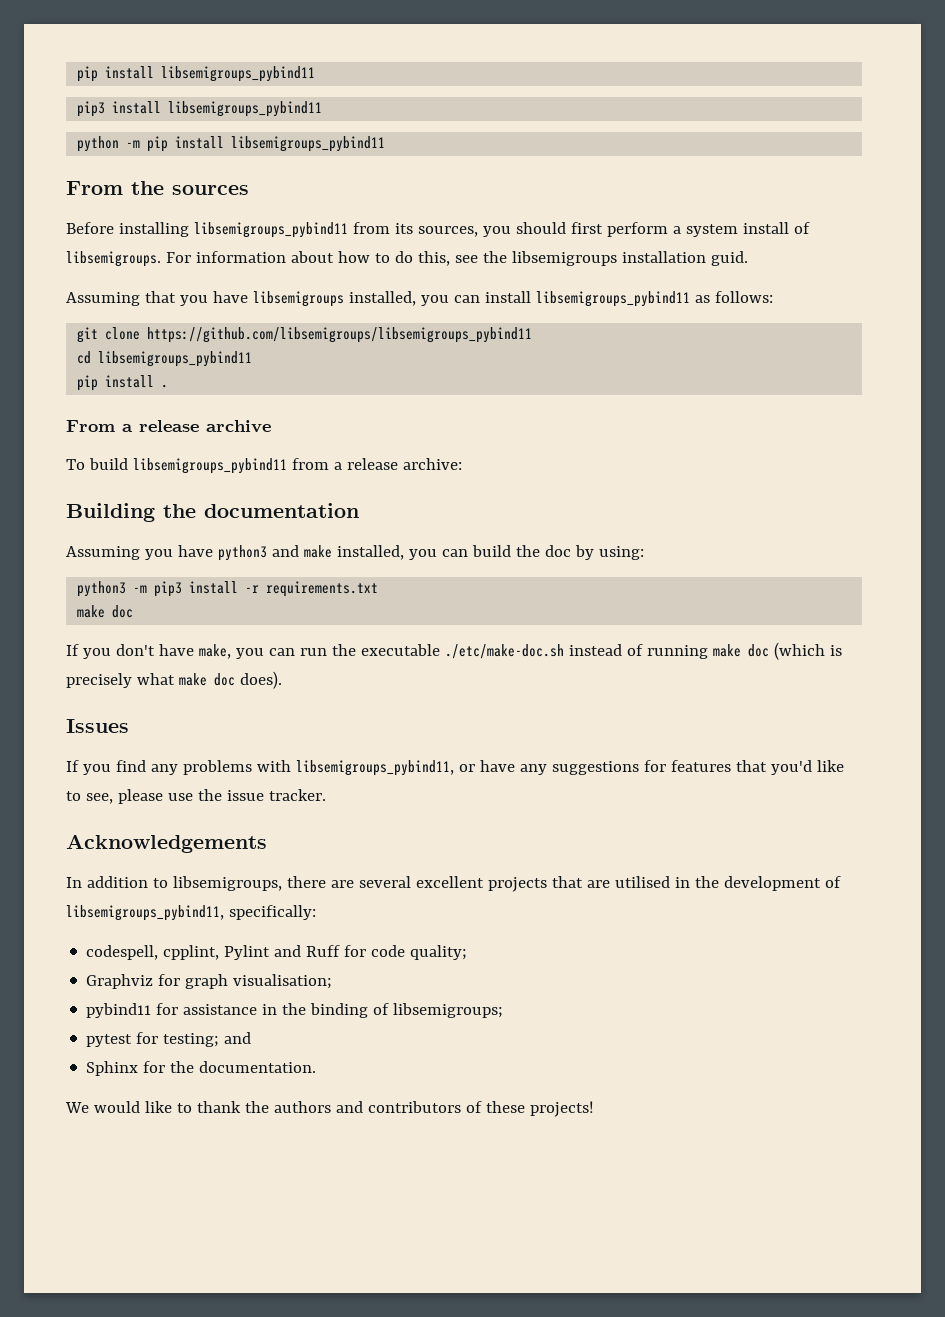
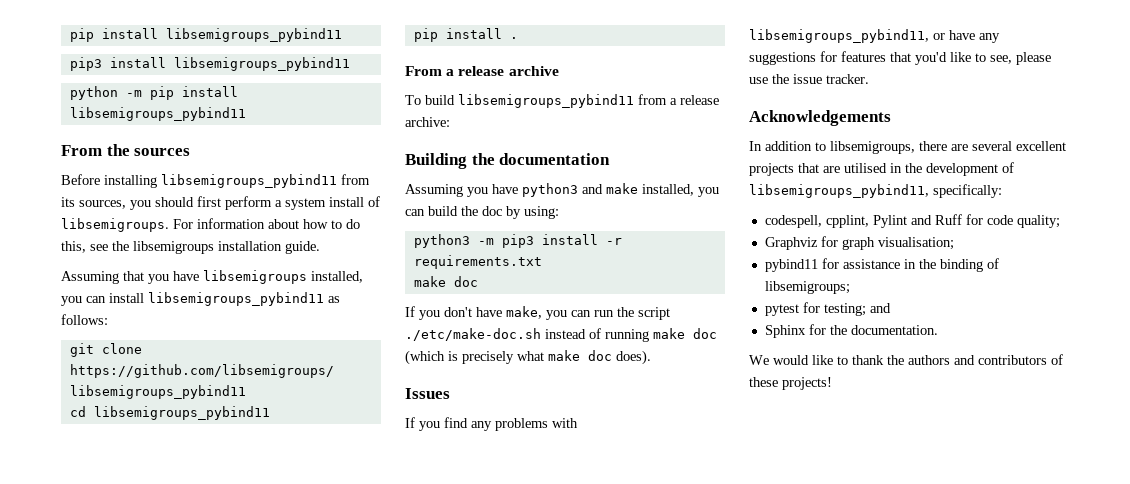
- For information about how to do this, see the libsemigroups installation guid.
+ For information about how to do this, see the libsemigroups installation guide.
- If you don't have make, you can run the executable ./etc/make-doc.sh instead of running make doc (which is precisely what make doc does).
+ If you don't have make, you can run the script ./etc/make-doc.sh instead of running make doc (which is precisely what make doc does).

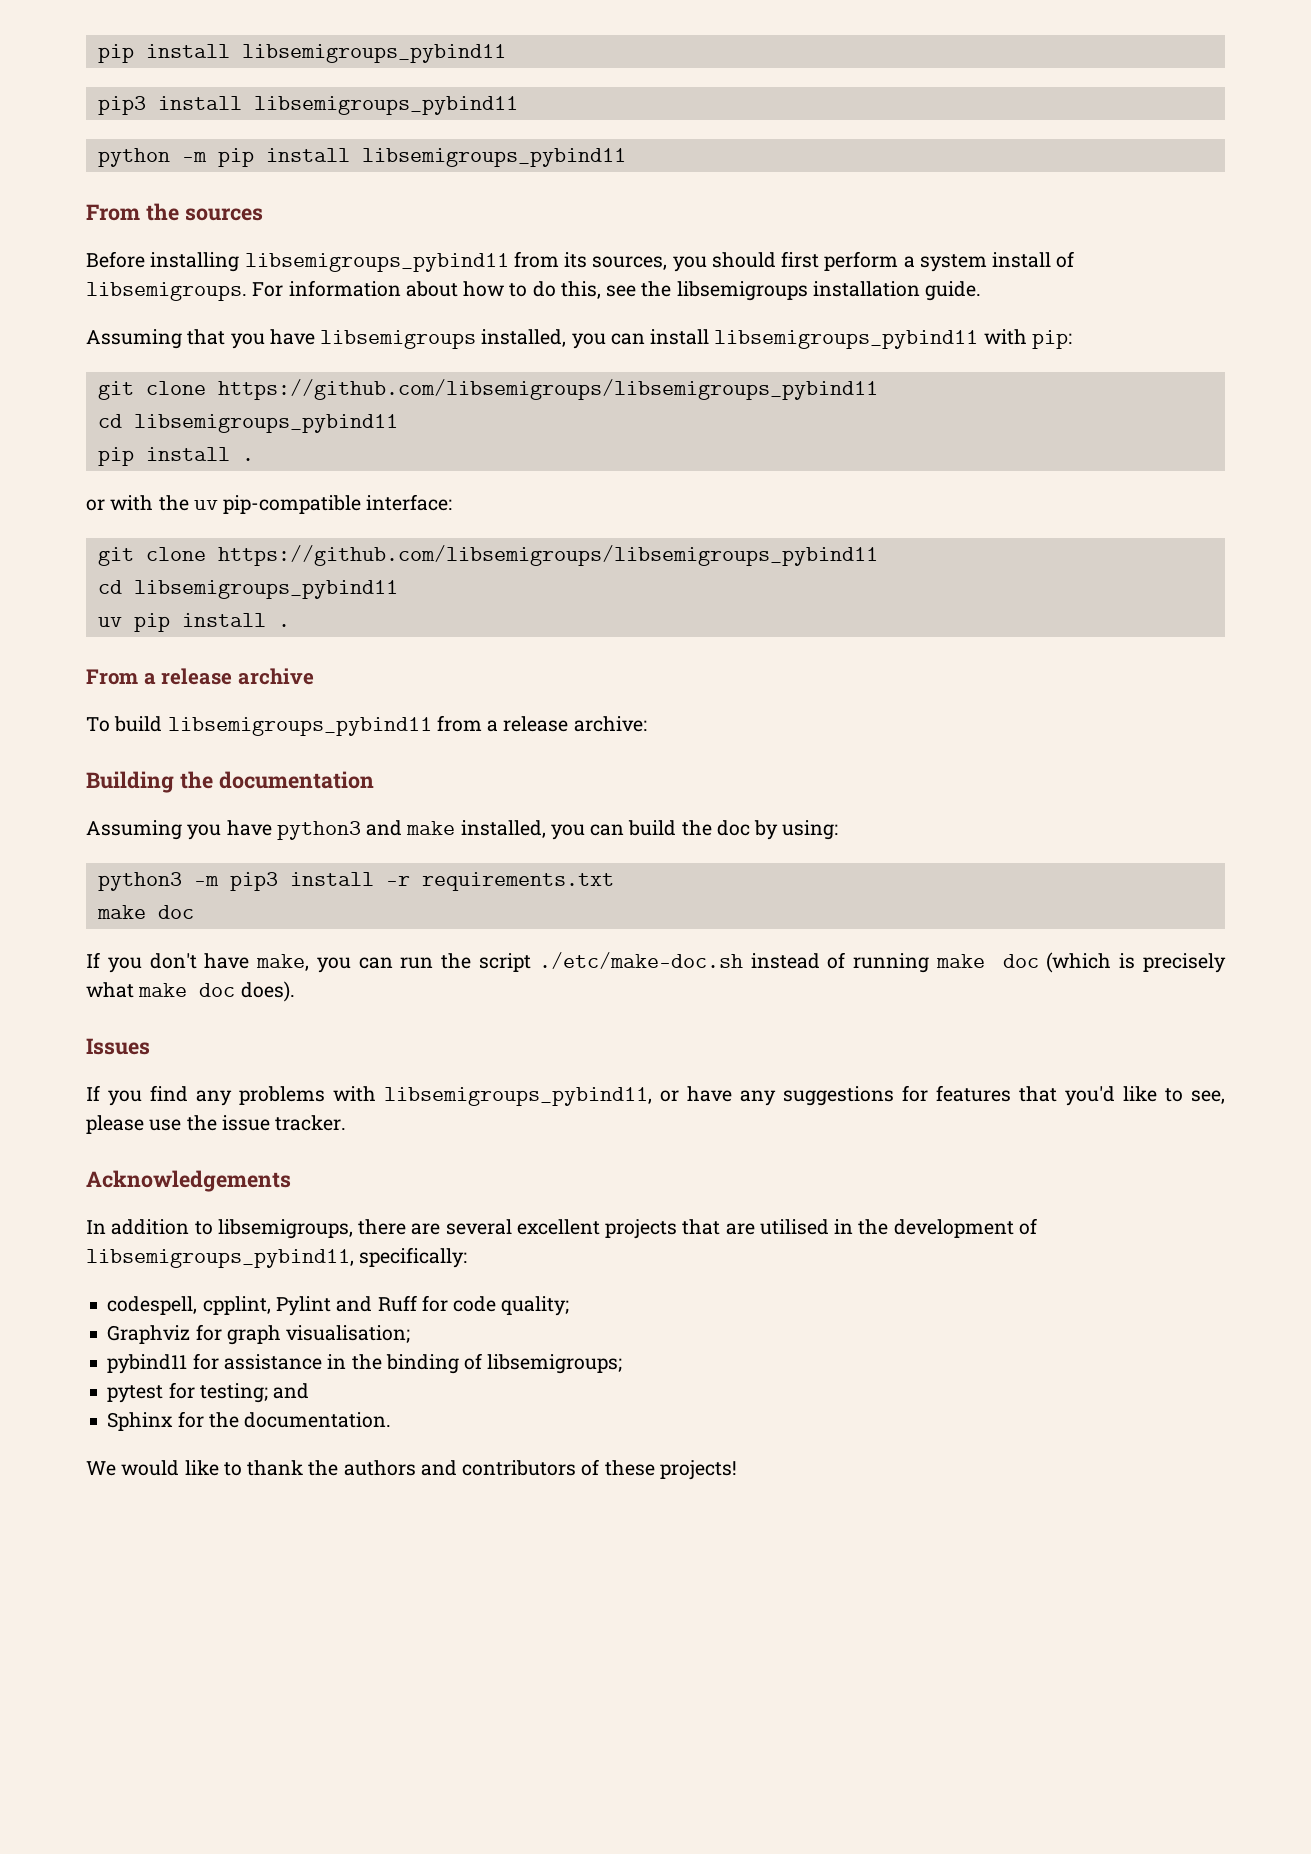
- Assuming that you have libsemigroups installed, you can install libsemigroups_pybind11 as follows:
+ Assuming that you have libsemigroups installed, you can install libsemigroups_pybind11 with pip:
+ or with the uv pip-compatible interface:
+ git clone https://github.com/libsemigroups/libsemigroups_pybind11
+ cd libsemigroups_pybind11
+ uv pip install .

